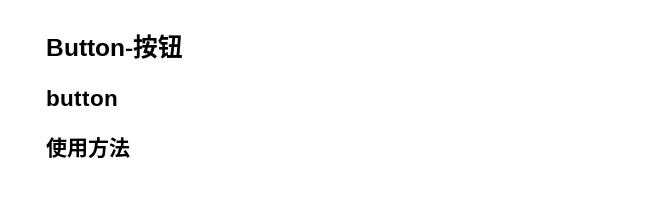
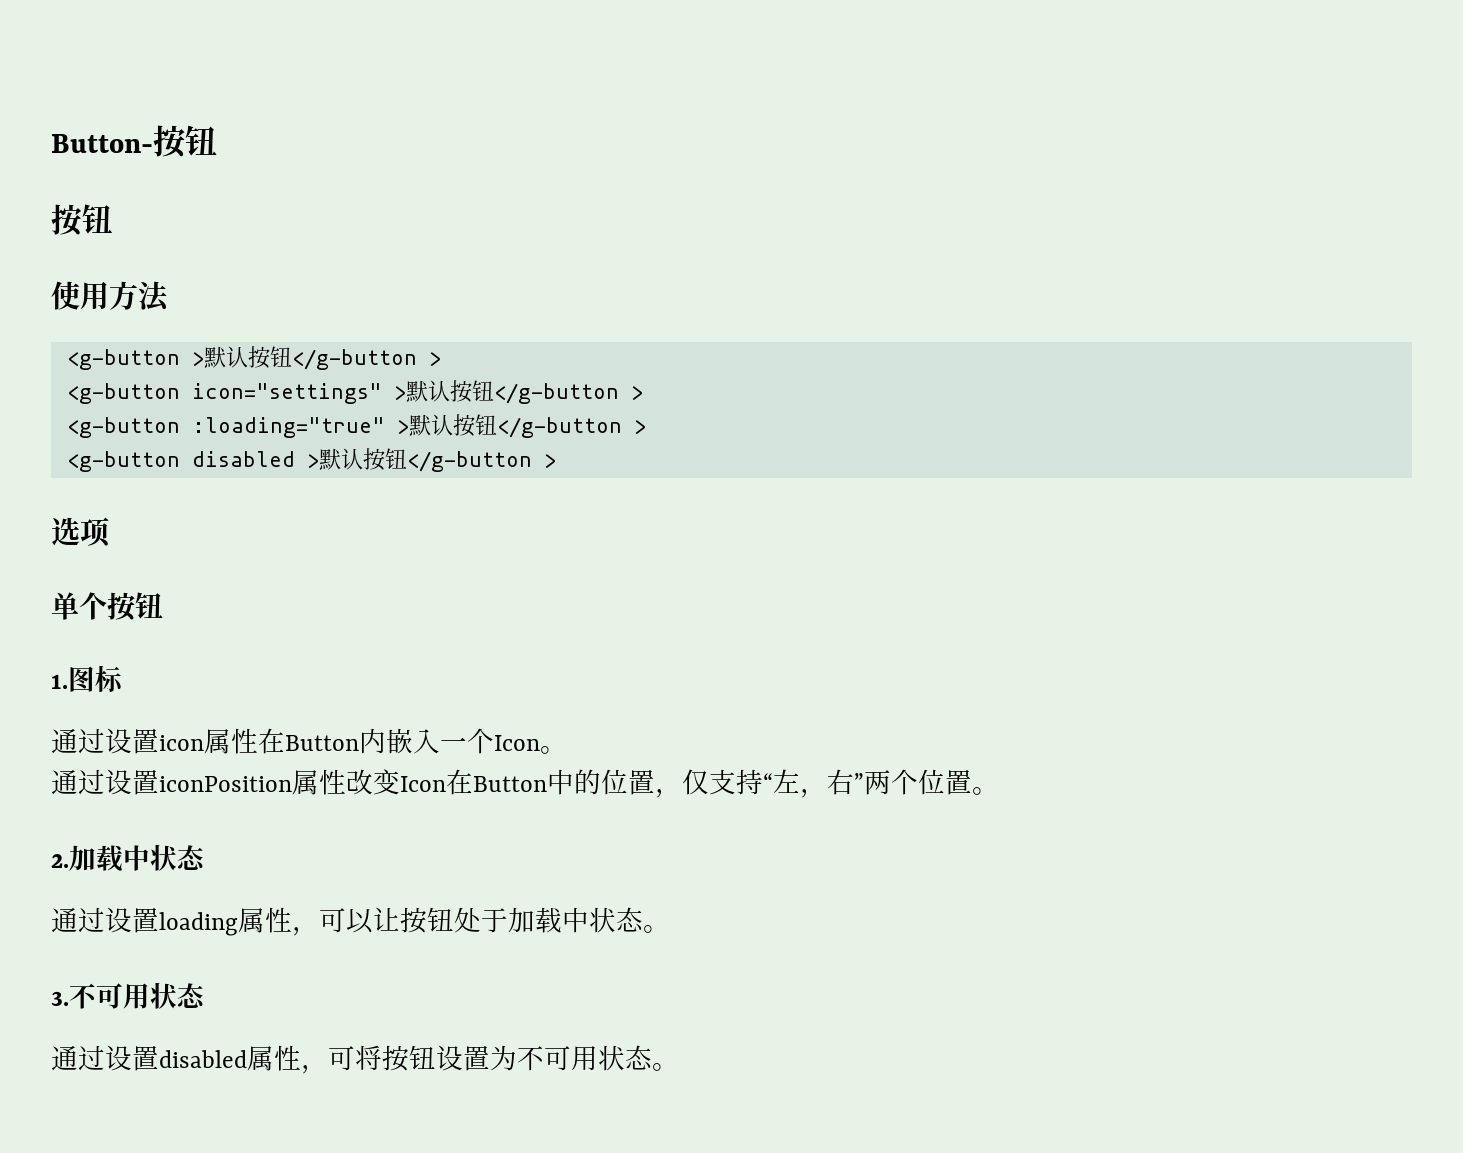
  Button-按钮
- button
+ 按钮
+ <g-button >默认按钮</g-button >
+ <g-button icon="settings" >默认按钮</g-button >
+ <g-button :loading="true" >默认按钮</g-button >
+ <g-button disabled >默认按钮</g-button >
+ 选项
+ 单个按钮
+ 1.图标
+ 通过设置icon属性在Button内嵌入一个Icon。
+ 通过设置iconPosition属性改变Icon在Button中的位置，仅支持“左，右”两个位置。
+ 2.加载中状态
+ 通过设置loading属性，可以让按钮处于加载中状态。
+ 3.不可用状态
+ 通过设置disabled属性，可将按钮设置为不可用状态。

